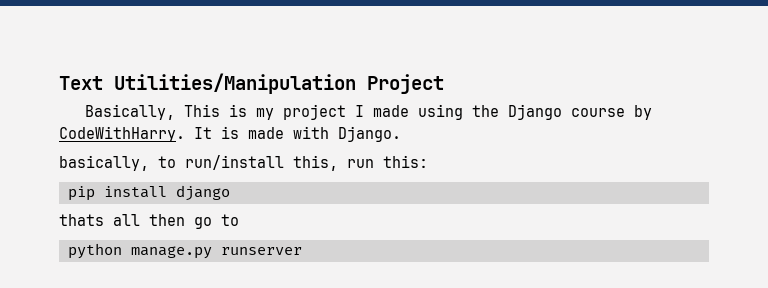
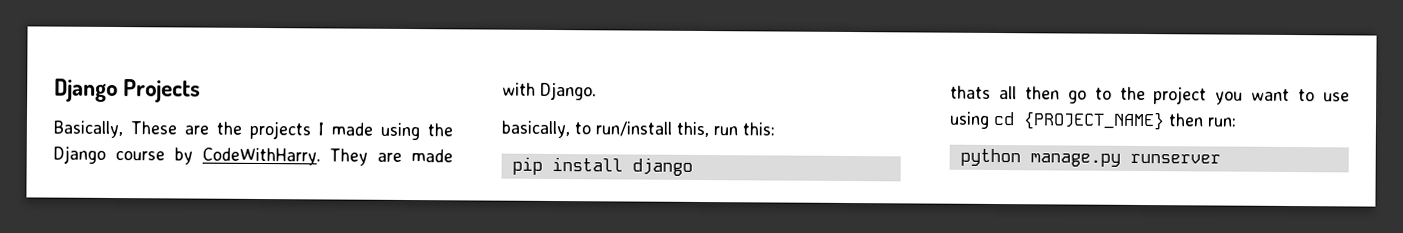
- Text Utilities/Manipulation Project
- Basically, This is my project I made using the Django course by CodeWithHarry.
+ Django Projects
+ Basically, These are the projects I made using the Django course by CodeWithHarry.
- It is made with Django.
+ They are made with Django.
- thats all then go to
+ thats all then go to the project you want to use using cd {PROJECT_NAME} then run:

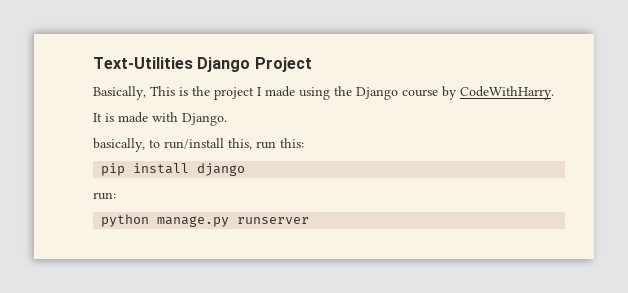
- Django Projects
- Basically, These are the projects I made using the Django course by CodeWithHarry. They are made with Django.
+ Text-Utilities Django Project
+ Basically, This is the project I made using the Django course by CodeWithHarry.
+ It is made with Django.
- thats all then go to the project you want to use using cd {PROJECT_NAME} then run:
+ run:

